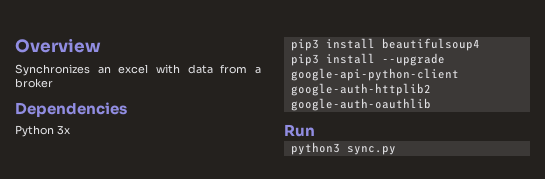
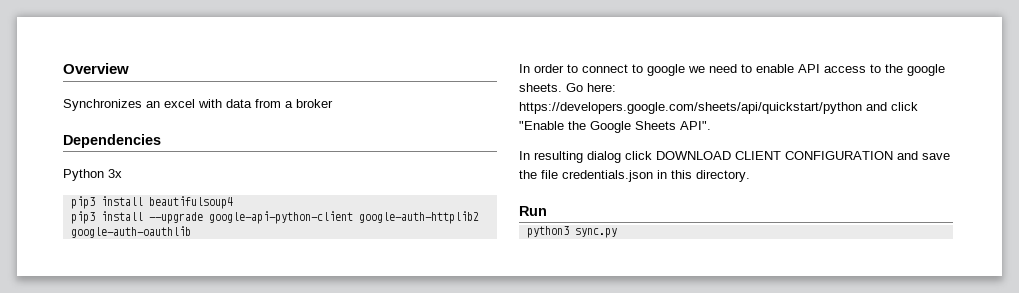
+ In order to connect to google we need to enable API access to the google sheets. Go here: https://developers.google.com/sheets/api/quickstart/python and click "Enable the Google Sheets API".
+ In resulting dialog click DOWNLOAD CLIENT CONFIGURATION and save the file credentials.json in this directory.

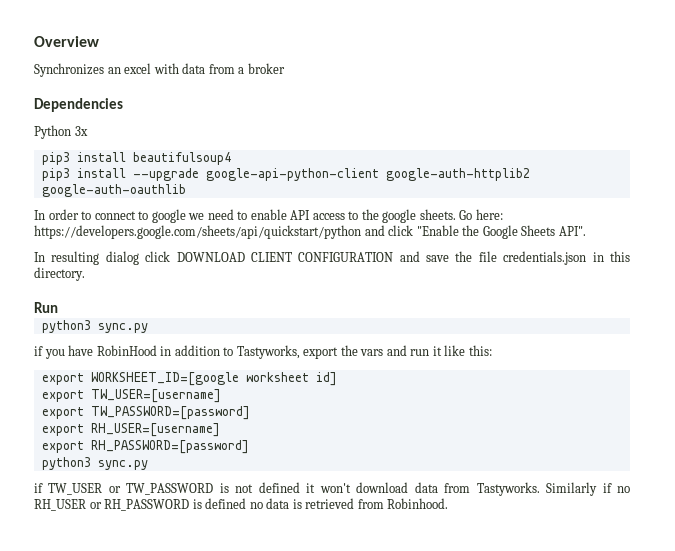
+ if you have RobinHood in addition to Tastyworks, export the vars and run it like this:
+ export WORKSHEET_ID=[google worksheet id]
+ export TW_USER=[username]
+ export TW_PASSWORD=[password]
+ export RH_USER=[username]
+ export RH_PASSWORD=[password]
+ python3 sync.py
+ if TW_USER or TW_PASSWORD is not defined it won't download data from Tastyworks. Similarly if no RH_USER or RH_PASSWORD is defined no data is retrieved from Robinhood.

